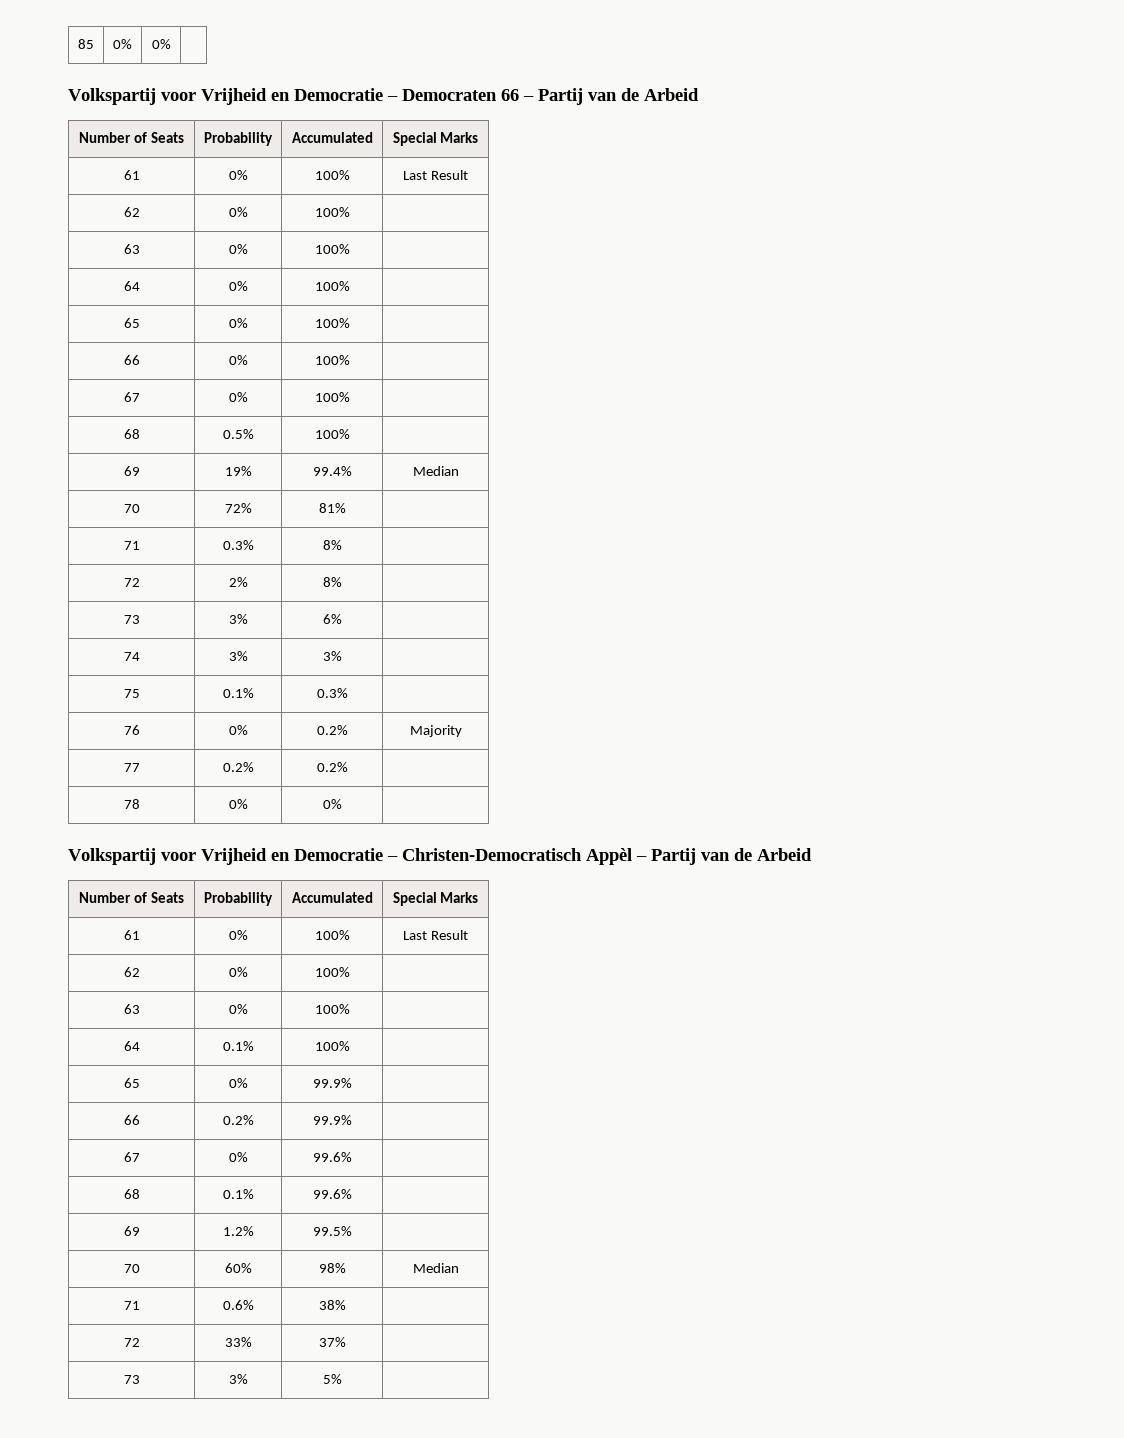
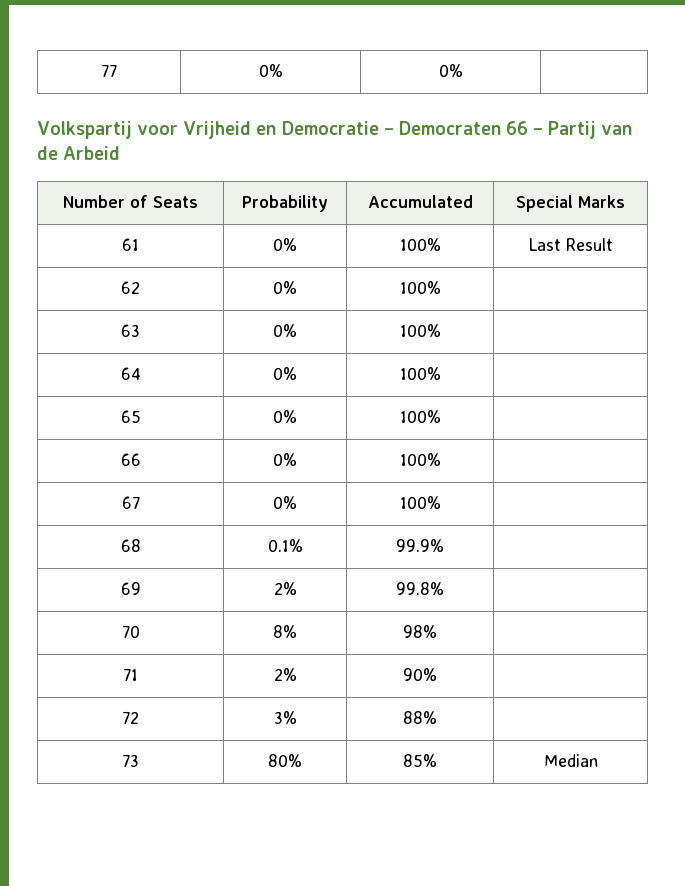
- 85 | 0% | 0% |
+ 77 | 0% | 0% |
- 68 | 0.5% | 100% |
- 69 | 19% | 99.4% | Median
- 70 | 72% | 81% |
- 71 | 0.3% | 8% |
- 72 | 2% | 8% |
- 73 | 3% | 6% |
- 74 | 3% | 3% |
- 75 | 0.1% | 0.3% |
- 76 | 0% | 0.2% | Majority
- 77 | 0.2% | 0.2% |
- 78 | 0% | 0% |
- Volkspartij voor Vrijheid en Democratie – Christen-Democratisch Appèl – Partij van de Arbeid
- Number of Seats | Probability | Accumulated | Special Marks
- 61 | 0% | 100% | Last Result
- 62 | 0% | 100% |
- 63 | 0% | 100% |
- 64 | 0.1% | 100% |
- 65 | 0% | 99.9% |
- 66 | 0.2% | 99.9% |
- 67 | 0% | 99.6% |
- 68 | 0.1% | 99.6% |
- 69 | 1.2% | 99.5% |
- 70 | 60% | 98% | Median
- 71 | 0.6% | 38% |
- 72 | 33% | 37% |
- 73 | 3% | 5% |
+ 68 | 0.1% | 99.9% |
+ 69 | 2% | 99.8% |
+ 70 | 8% | 98% |
+ 71 | 2% | 90% |
+ 72 | 3% | 88% |
+ 73 | 80% | 85% | Median

